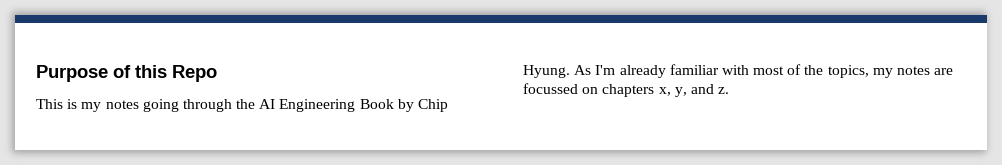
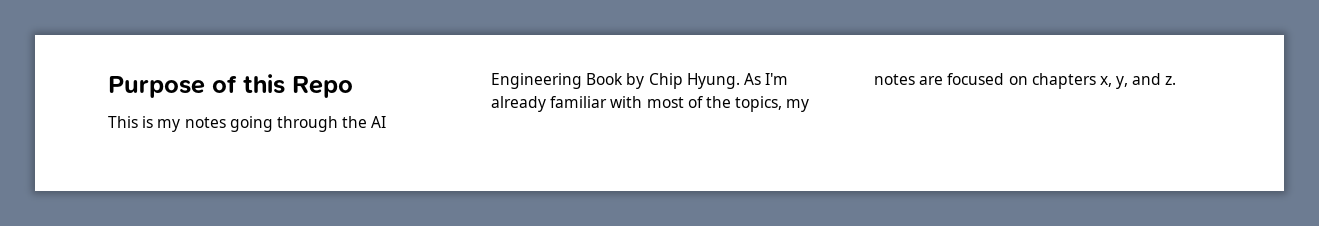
- As I'm already familiar with most of the topics, my notes are focussed on chapters x, y, and z.
+ As I'm already familiar with most of the topics, my notes are focused on chapters x, y, and z.

